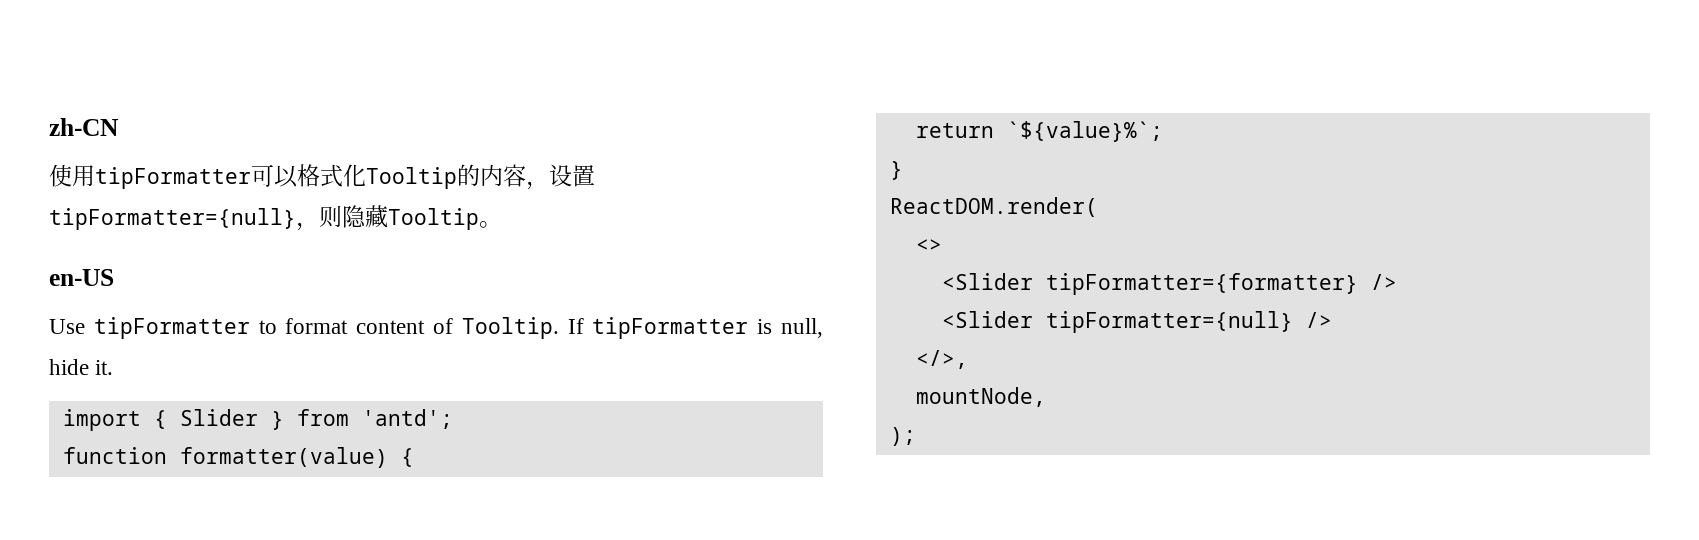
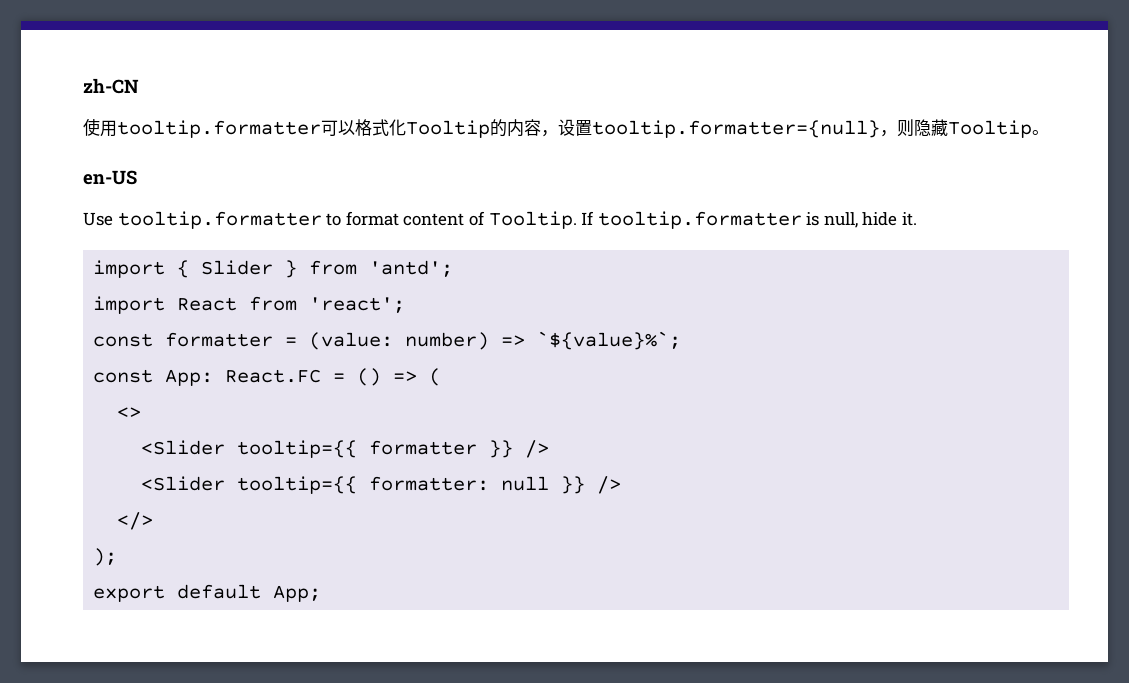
- 使用tipFormatter可以格式化Tooltip的内容，设置tipFormatter={null}，则隐藏Tooltip。
+ 使用tooltip.formatter可以格式化Tooltip的内容，设置tooltip.formatter={null}，则隐藏Tooltip。
- Use tipFormatter to format content of Tooltip.
+ Use tooltip.formatter to format content of Tooltip.
- If tipFormatter is null, hide it.
+ If tooltip.formatter is null, hide it.
- function formatter(value) {
- return `${value}%`;
- }
- ReactDOM.render(
+ import React from 'react';
+ const formatter = (value: number) => `${value}%`;
+ const App: React.FC = () => (
- <Slider tipFormatter={formatter} />
+ <Slider tooltip={{ formatter }} />
- <Slider tipFormatter={null} />
- </>,
- mountNode,
+ <Slider tooltip={{ formatter: null }} />
+ </>
+ export default App;

